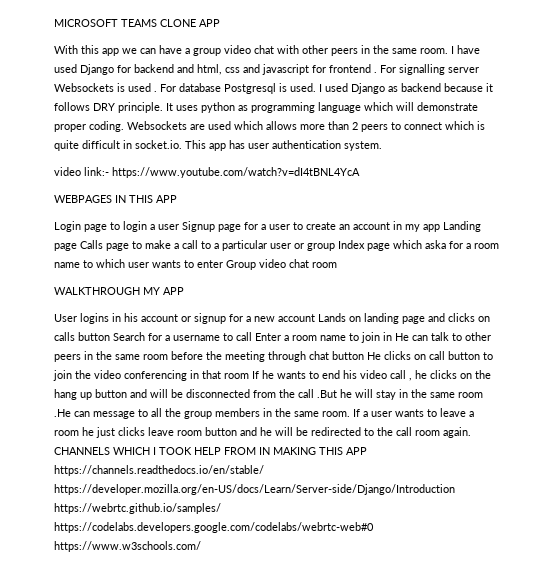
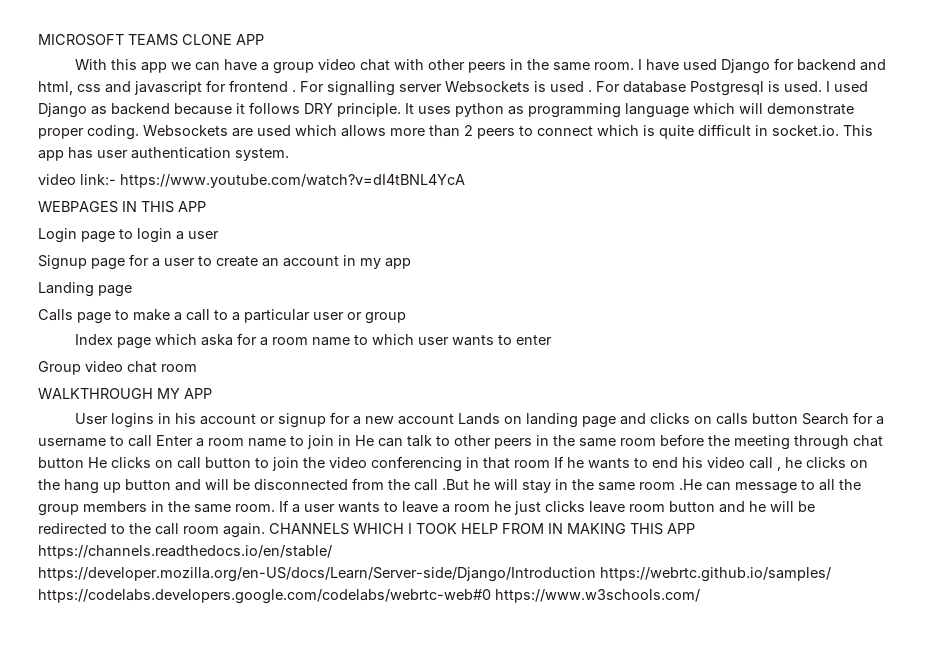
- Login page to login a user Signup page for a user to create an account in my app Landing page Calls page to make a call to a particular user or group Index page which aska for a room name to which user wants to enter Group video chat room
+ Login page to login a user
+ Signup page for a user to create an account in my app
+ Landing page
+ Calls page to make a call to a particular user or group
+ Index page which aska for a room name to which user wants to enter
+ Group video chat room

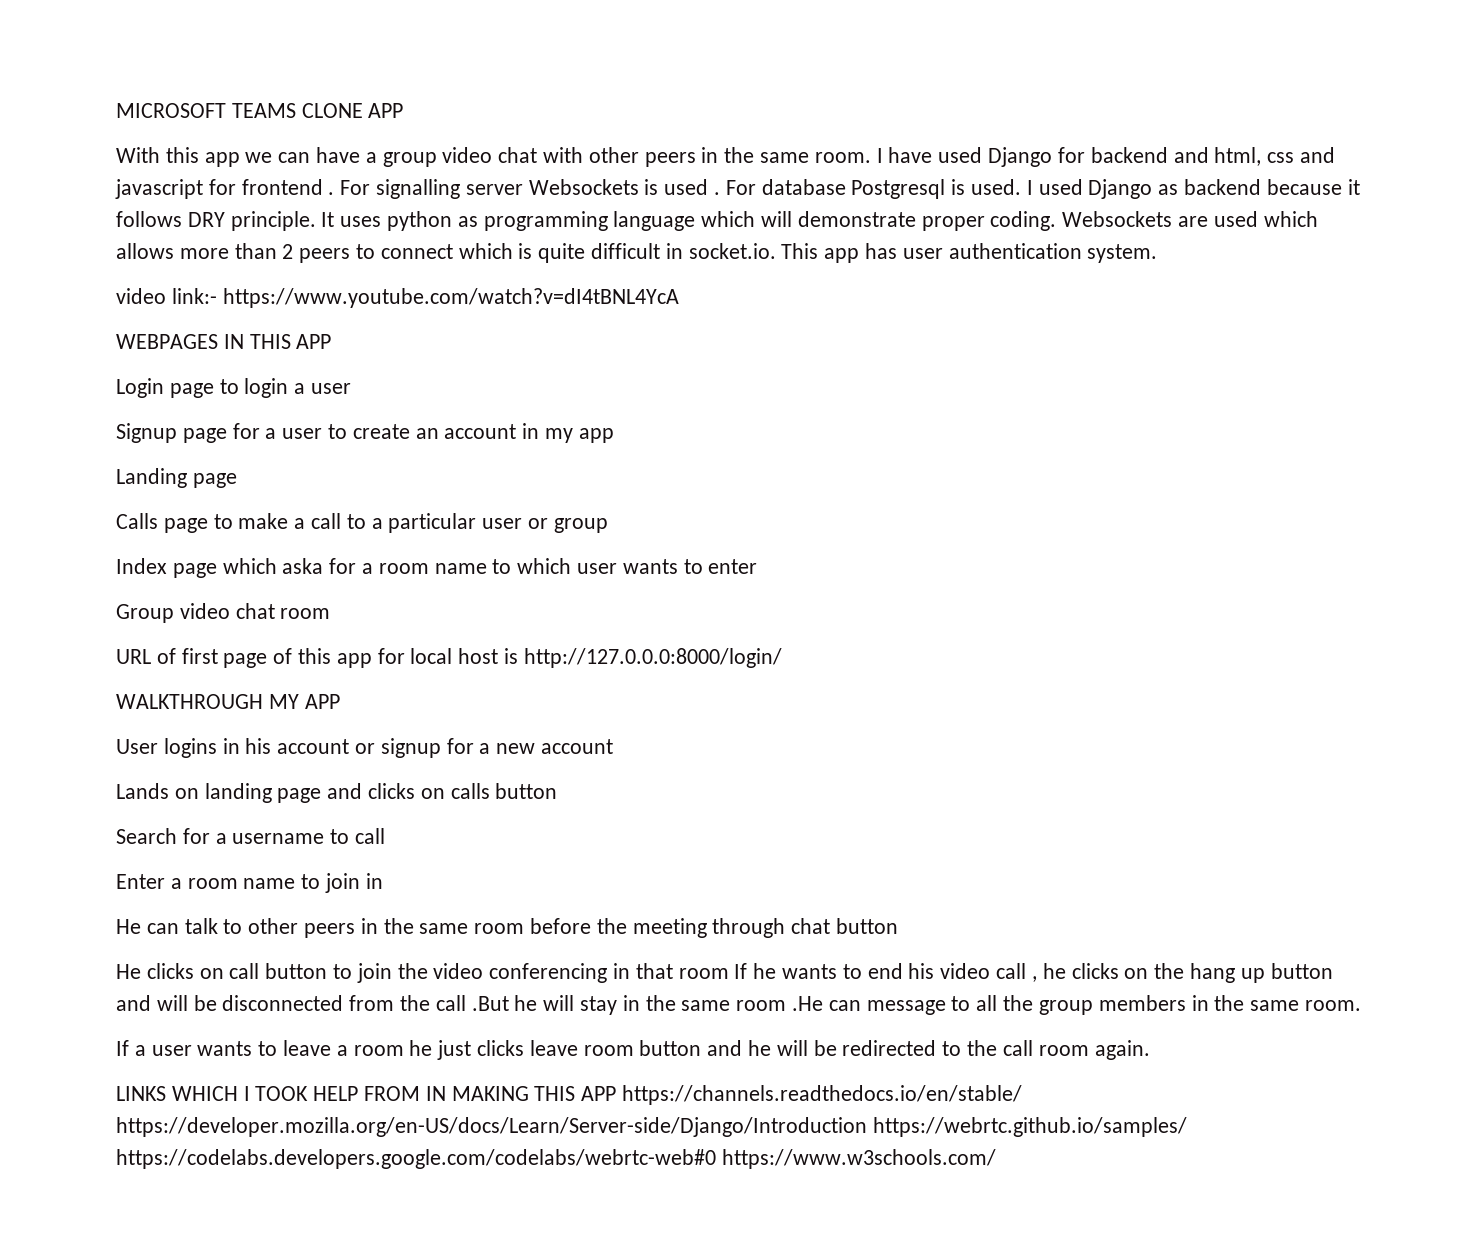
+ URL of first page of this app for local host is http://127.0.0.0:8000/login/
- User logins in his account or signup for a new account Lands on landing page and clicks on calls button Search for a username to call Enter a room name to join in He can talk to other peers in the same room before the meeting through chat button He clicks on call button to join the video conferencing in that room If he wants to end his video call , he clicks on the hang up button and will be disconnected from the call .But he will stay in the same room .He can message to all the group members in the same room. If a user wants to leave a room he just clicks leave room button and he will be redirected to the call room again. CHANNELS WHICH I TOOK HELP FROM IN MAKING THIS APP https://channels.readthedocs.io/en/stable/ https://developer.mozilla.org/en-US/docs/Learn/Server-side/Django/Introduction https://webrtc.github.io/samples/ https://codelabs.developers.google.com/codelabs/webrtc-web#0 https://www.w3schools.com/
+ User logins in his account or signup for a new account
+ Lands on landing page and clicks on calls button
+ Search for a username to call
+ Enter a room name to join in
+ He can talk to other peers in the same room before the meeting through chat button
+ He clicks on call button to join the video conferencing in that room If he wants to end his video call , he clicks on the hang up button and will be disconnected from the call .But he will stay in the same room .He can message to all the group members in the same room.
+ If a user wants to leave a room he just clicks leave room button and he will be redirected to the call room again.
+ LINKS WHICH I TOOK HELP FROM IN MAKING THIS APP https://channels.readthedocs.io/en/stable/ https://developer.mozilla.org/en-US/docs/Learn/Server-side/Django/Introduction https://webrtc.github.io/samples/ https://codelabs.developers.google.com/codelabs/webrtc-web#0 https://www.w3schools.com/

